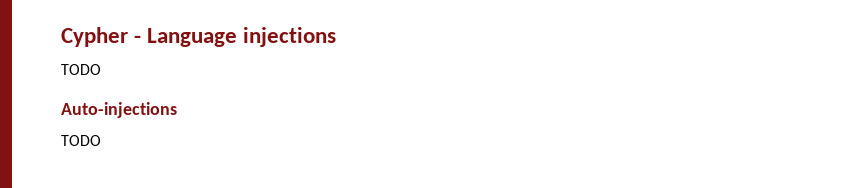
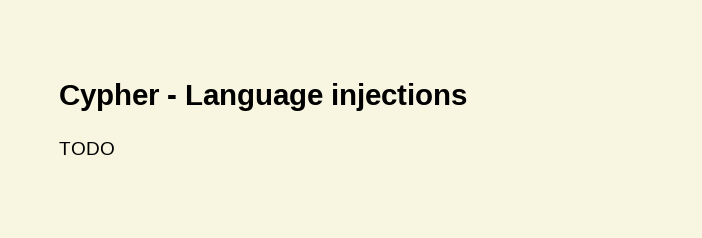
- Auto-injections
- TODO

